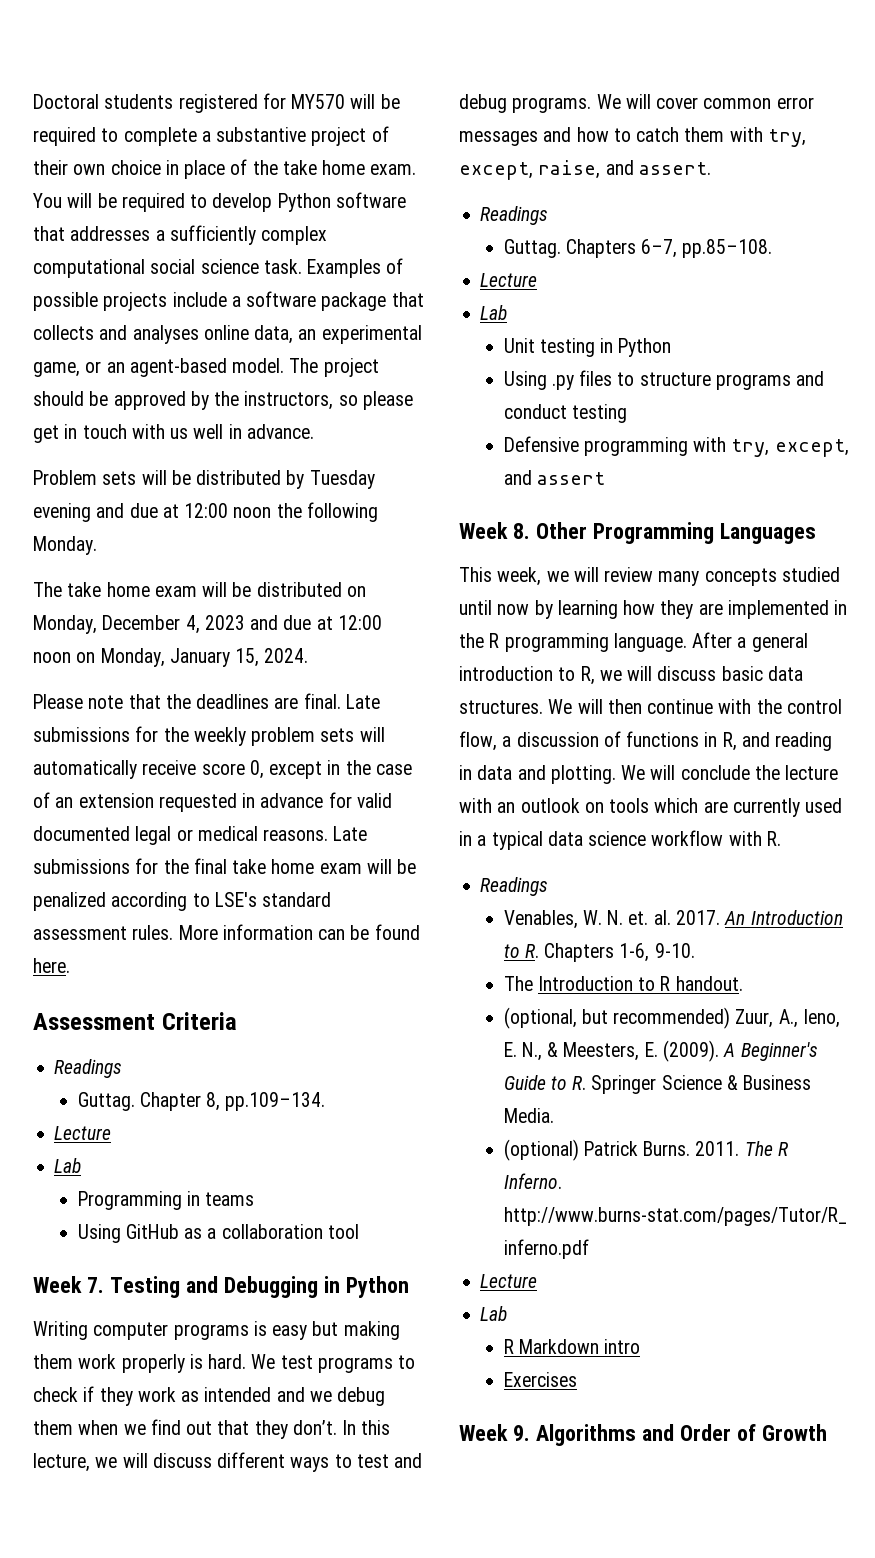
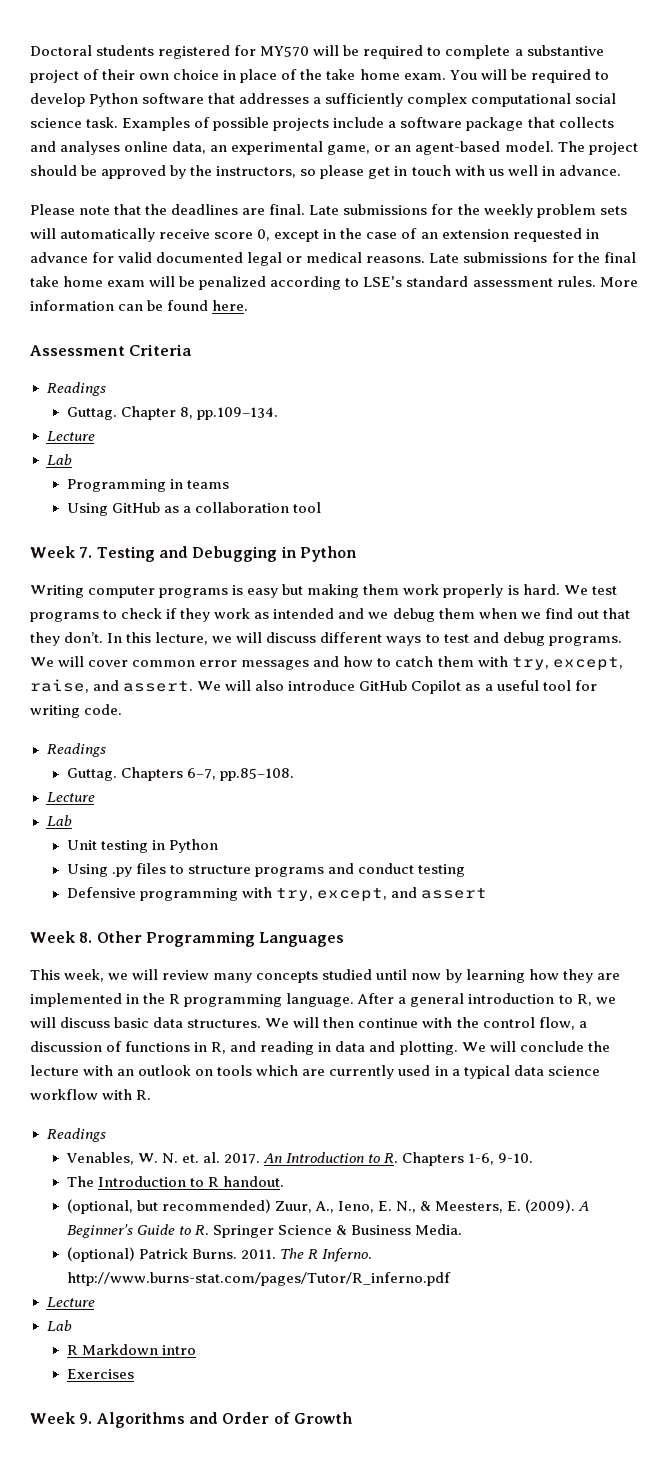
- Problem sets will be distributed by Tuesday evening and due at 12:00 noon the following Monday.
- The take home exam will be distributed on Monday, December 4, 2023 and due at 12:00 noon on Monday, January 15, 2024.
+ We will also introduce GitHub Copilot as a useful tool for writing code.

